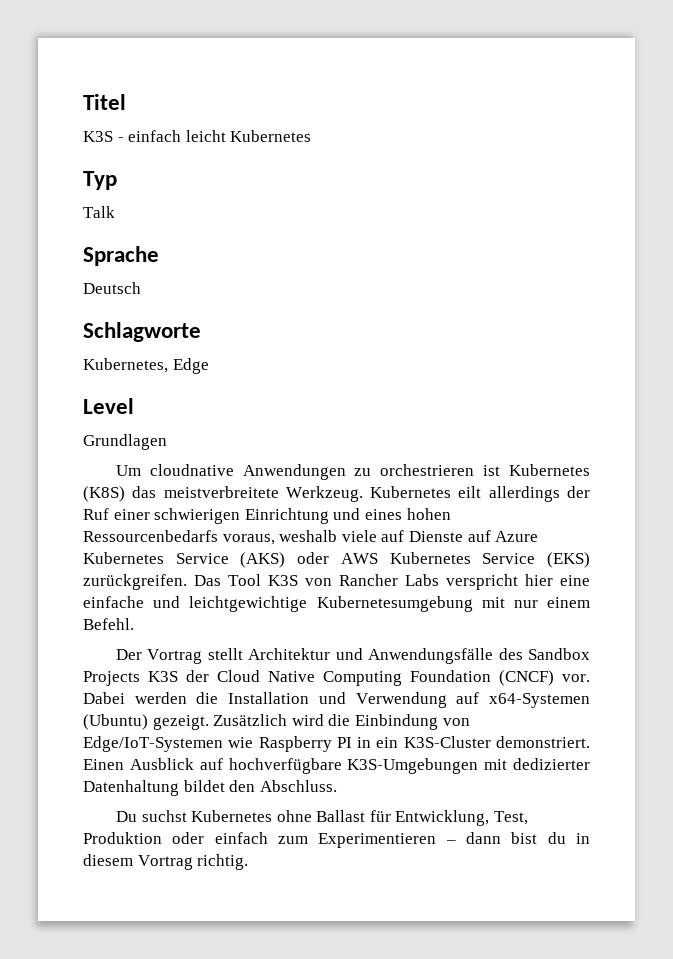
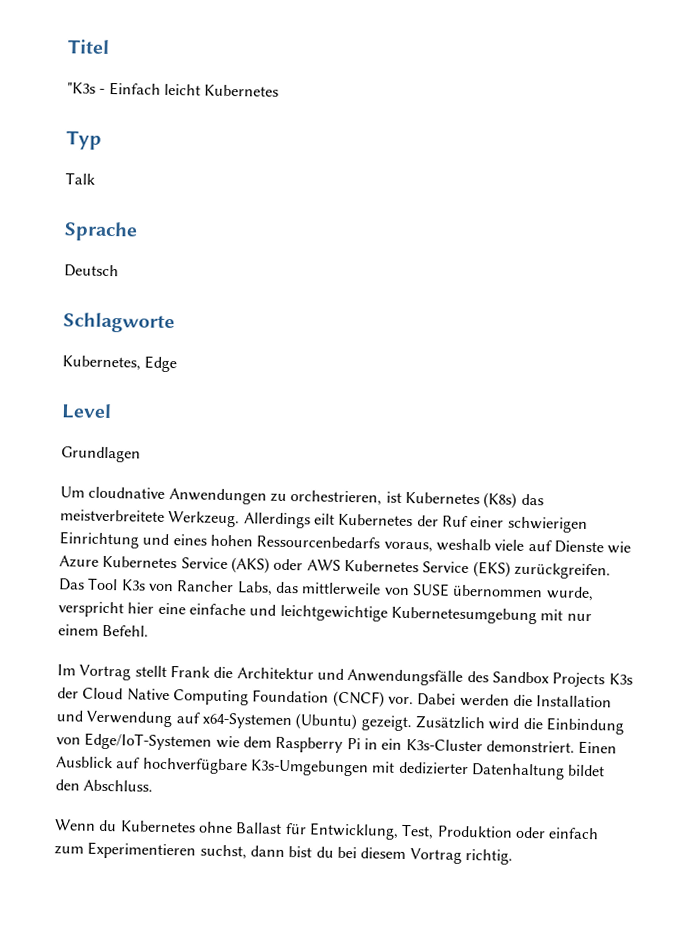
- K3S - einfach leicht Kubernetes
+ "K3s - Einfach leicht Kubernetes
- Um cloudnative Anwendungen zu orchestrieren ist Kubernetes (K8S) das meistverbreitete Werkzeug.
+ Um cloudnative Anwendungen zu orchestrieren, ist Kubernetes (K8s) das meistverbreitete Werkzeug.
- Kubernetes eilt allerdings der Ruf einer schwierigen Einrichtung und eines hohen Ressourcenbedarfs voraus, weshalb viele auf Dienste auf Azure Kubernetes Service (AKS) oder AWS Kubernetes Service (EKS) zurückgreifen.
+ Allerdings eilt Kubernetes der Ruf einer schwierigen Einrichtung und eines hohen Ressourcenbedarfs voraus, weshalb viele auf Dienste wie Azure Kubernetes Service (AKS) oder AWS Kubernetes Service (EKS) zurückgreifen.
- Das Tool K3S von Rancher Labs verspricht hier eine einfache und leichtgewichtige Kubernetesumgebung mit nur einem Befehl.
+ Das Tool K3s von Rancher Labs, das mittlerweile von SUSE übernommen wurde, verspricht hier eine einfache und leichtgewichtige Kubernetesumgebung mit nur einem Befehl.
- Der Vortrag stellt Architektur und Anwendungsfälle des Sandbox Projects K3S der Cloud Native Computing Foundation (CNCF) vor.
+ Im Vortrag stellt Frank die Architektur und Anwendungsfälle des Sandbox Projects K3s der Cloud Native Computing Foundation (CNCF) vor.
- Zusätzlich wird die Einbindung von Edge/IoT-Systemen wie Raspberry PI in ein K3S-Cluster demonstriert.
+ Zusätzlich wird die Einbindung von Edge/IoT-Systemen wie dem Raspberry Pi in ein K3s-Cluster demonstriert.
- Einen Ausblick auf hochverfügbare K3S-Umgebungen mit dedizierter Datenhaltung bildet den Abschluss.
+ Einen Ausblick auf hochverfügbare K3s-Umgebungen mit dedizierter Datenhaltung bildet den Abschluss.
- Du suchst Kubernetes ohne Ballast für Entwicklung, Test, Produktion oder einfach zum Experimentieren – dann bist du in diesem Vortrag richtig.
+ Wenn du Kubernetes ohne Ballast für Entwicklung, Test, Produktion oder einfach zum Experimentieren suchst, dann bist du bei diesem Vortrag richtig.

